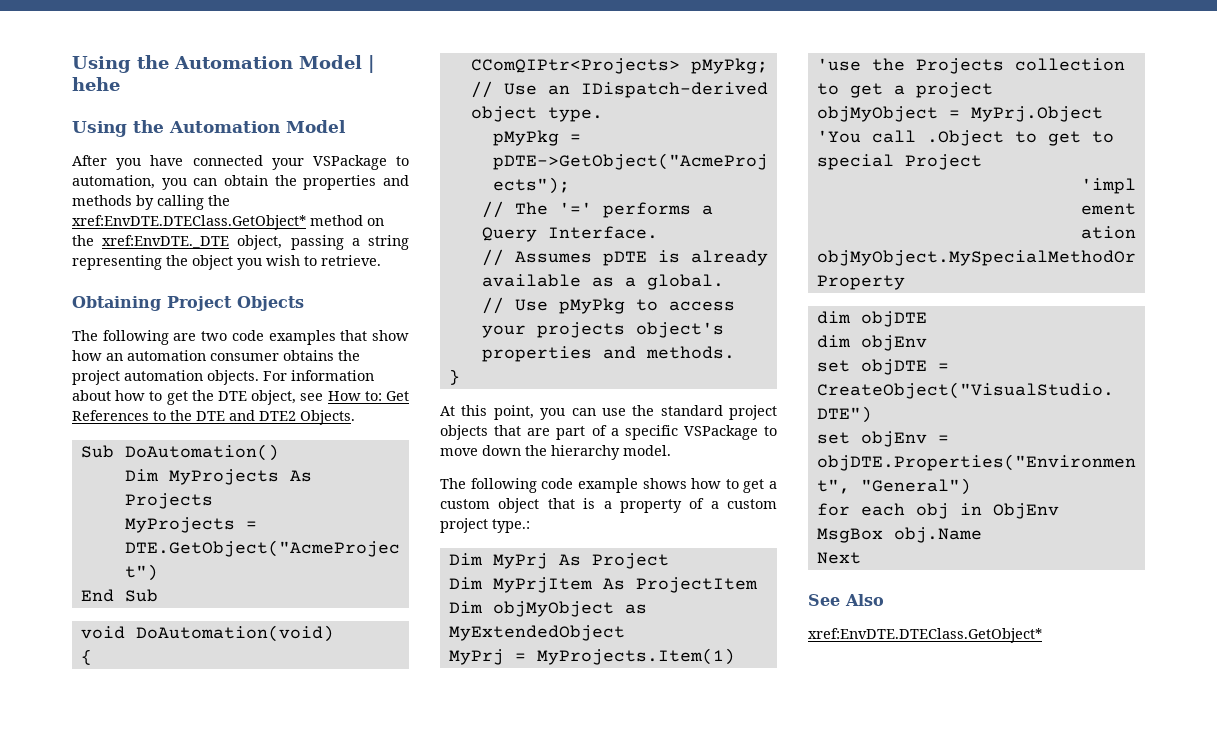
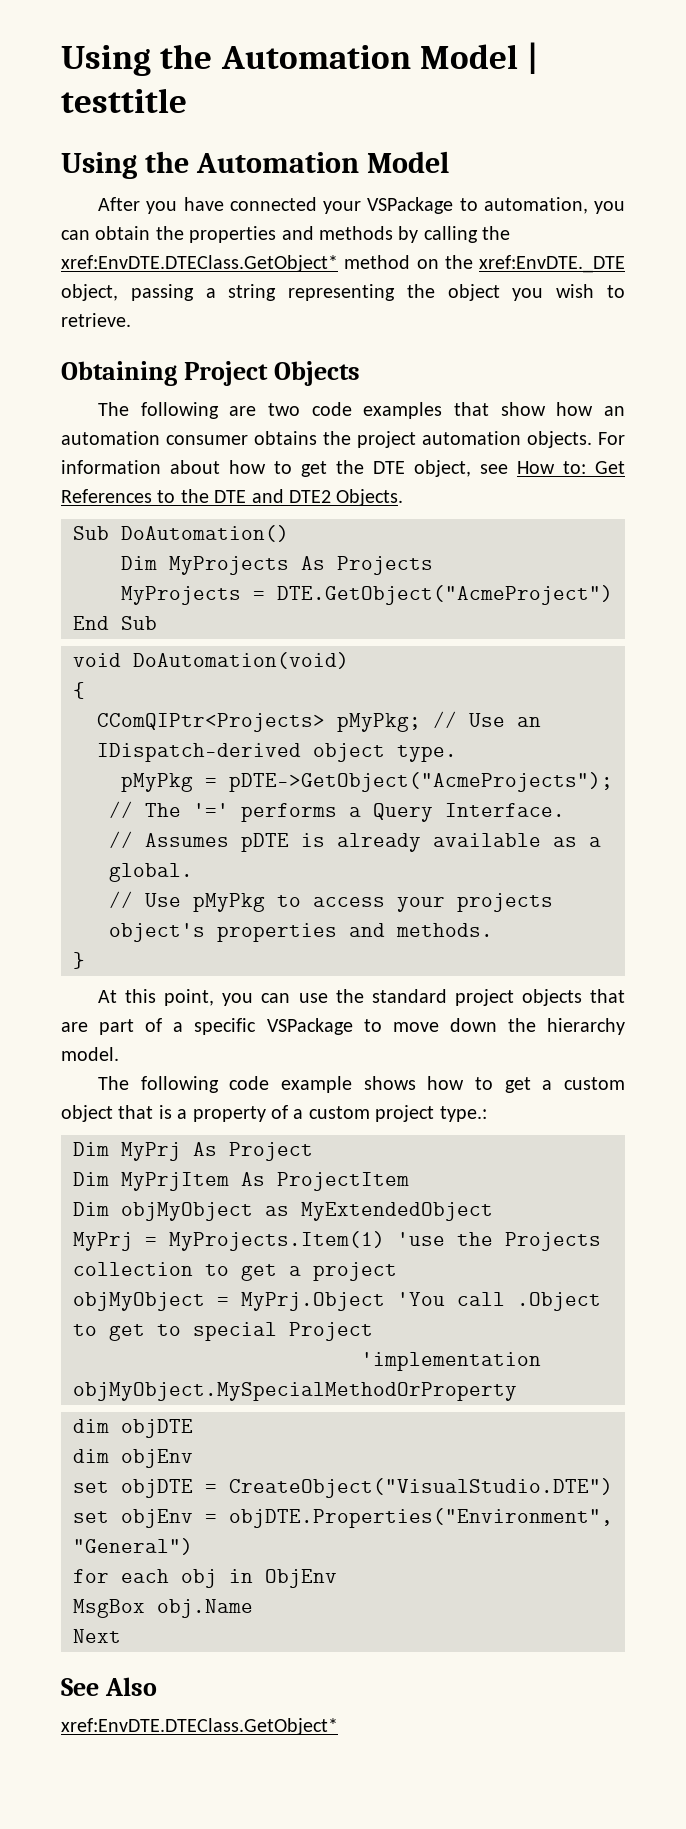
- Using the Automation Model | hehe
+ Using the Automation Model | testtitle

